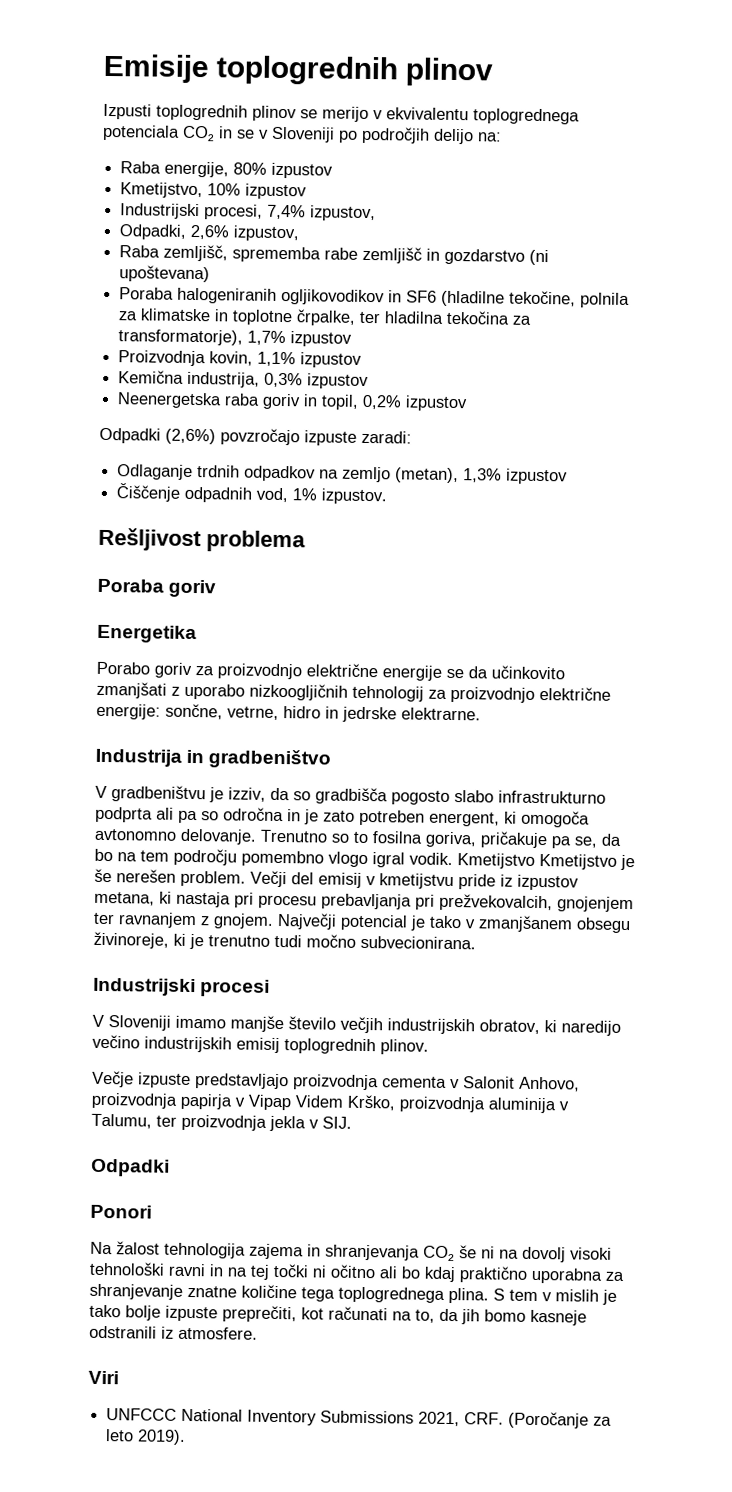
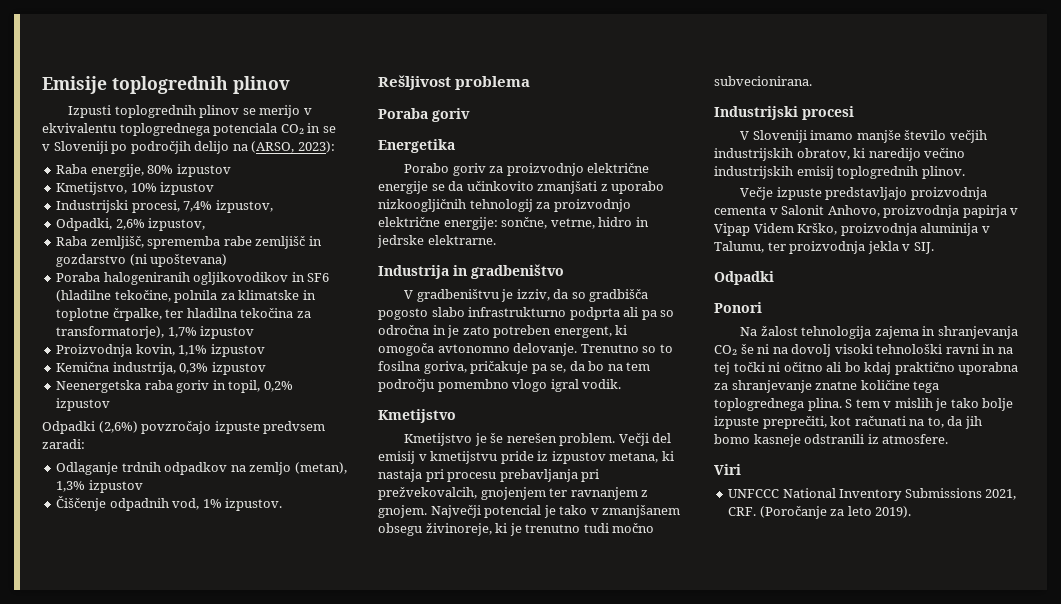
- Izpusti toplogrednih plinov se merijo v ekvivalentu toplogrednega potenciala CO₂ in se v Sloveniji po področjih delijo na:
+ Izpusti toplogrednih plinov se merijo v ekvivalentu toplogrednega potenciala CO₂ in se v Sloveniji po področjih delijo na (ARSO, 2023):
- Odpadki (2,6%) povzročajo izpuste zaradi:
+ Odpadki (2,6%) povzročajo izpuste predvsem zaradi:
- Trenutno so to fosilna goriva, pričakuje pa se, da bo na tem področju pomembno vlogo igral vodik. Kmetijstvo Kmetijstvo je še nerešen problem.
+ Trenutno so to fosilna goriva, pričakuje pa se, da bo na tem področju pomembno vlogo igral vodik.
+ Kmetijstvo
+ Kmetijstvo je še nerešen problem.

